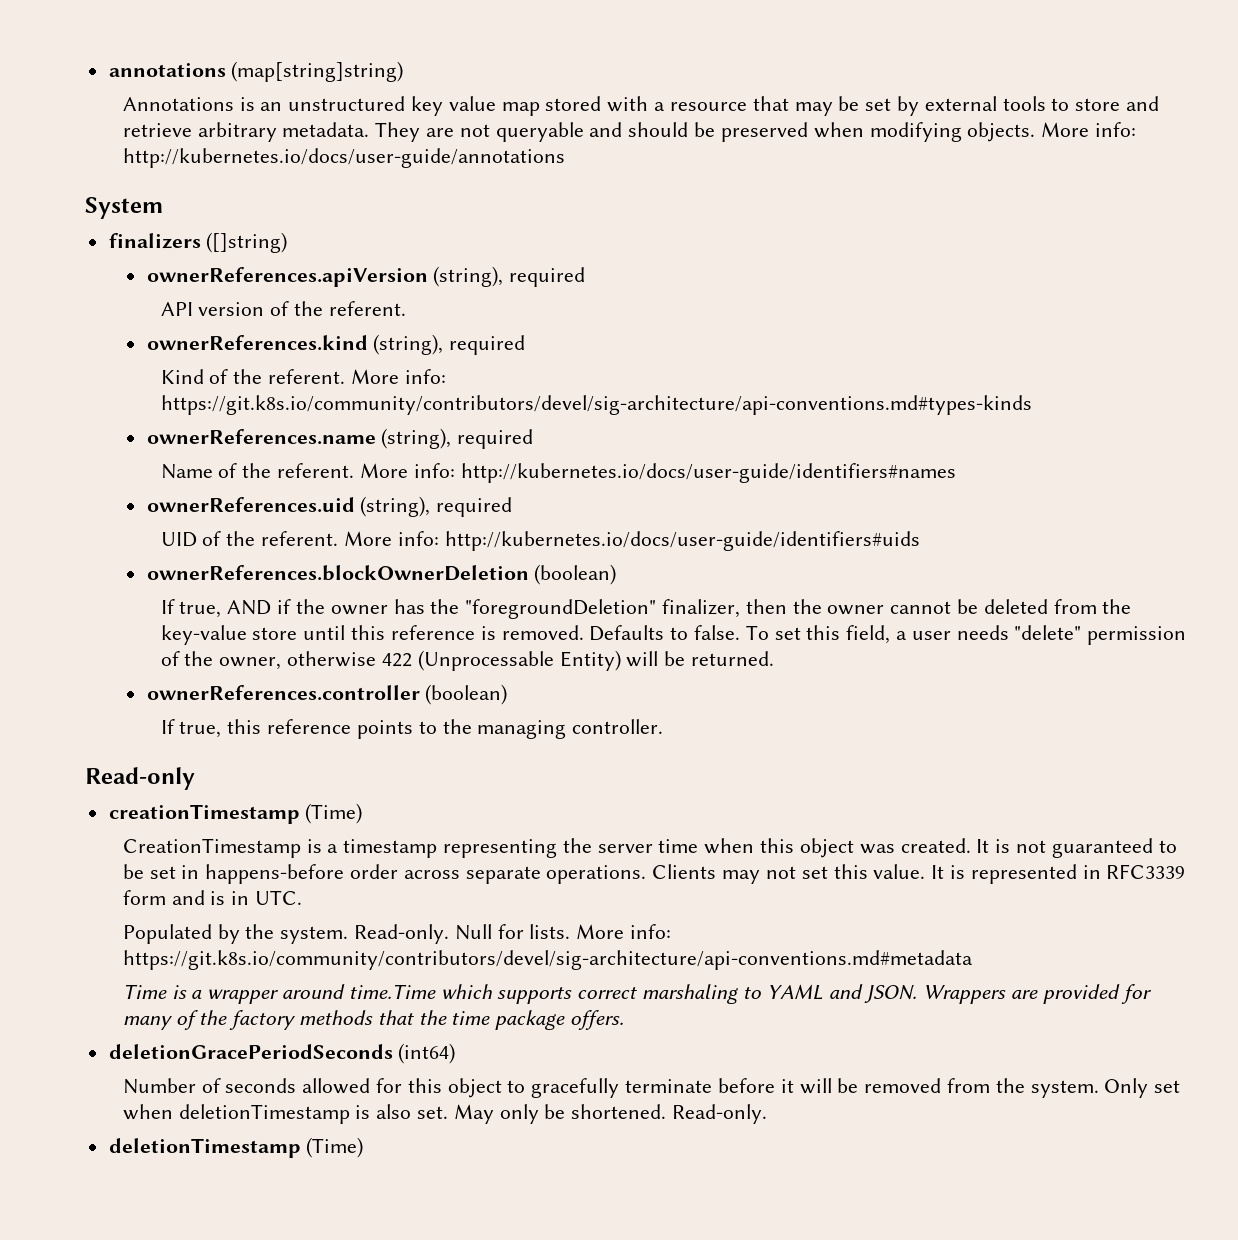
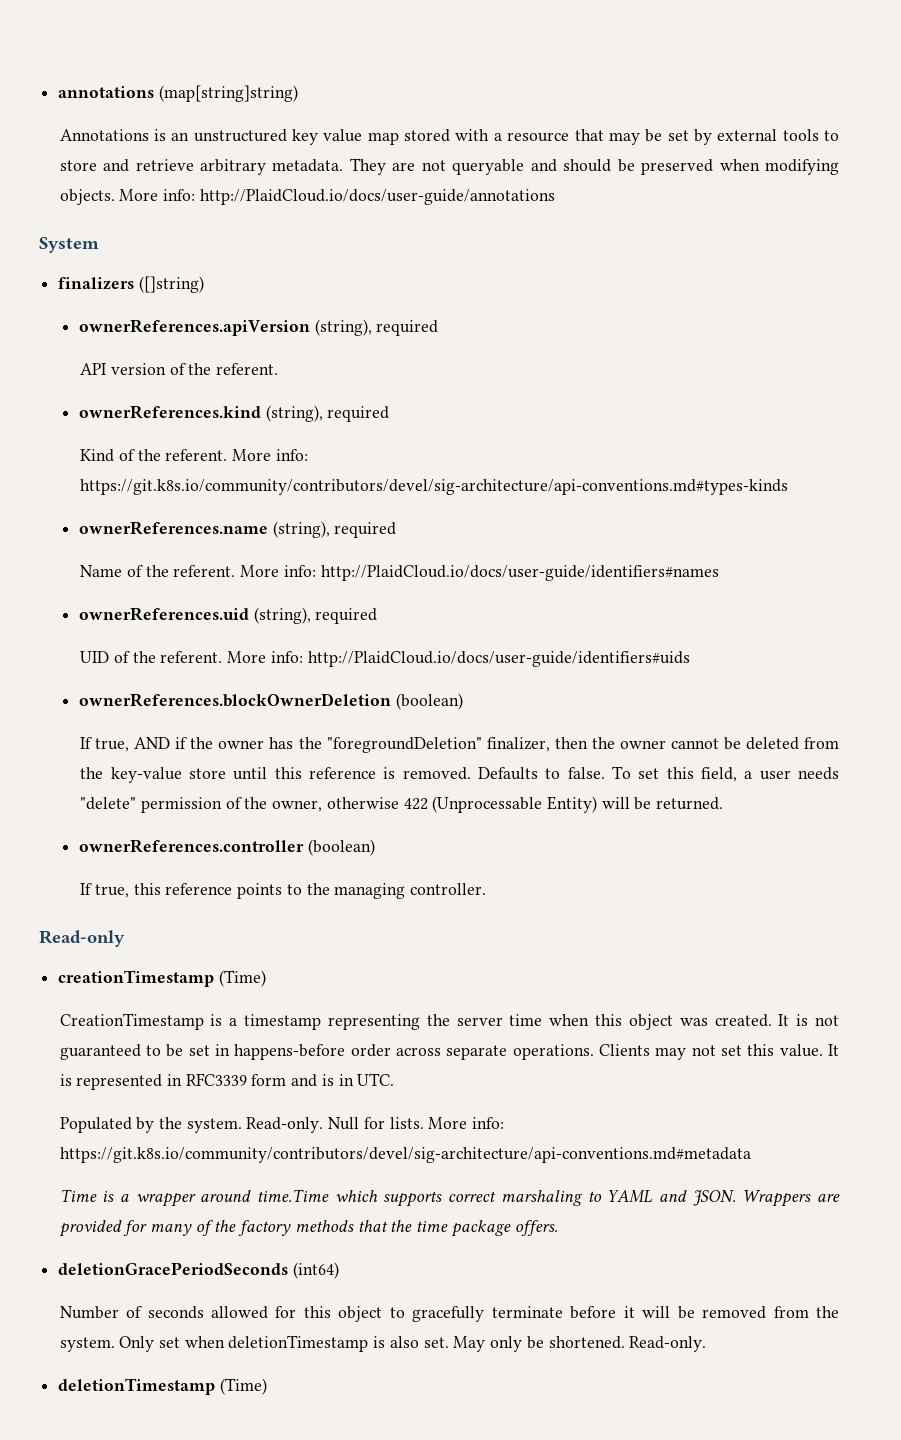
- More info: http://kubernetes.io/docs/user-guide/annotations
+ More info: http://PlaidCloud.io/docs/user-guide/annotations
- More info: http://kubernetes.io/docs/user-guide/identifiers#names
+ More info: http://PlaidCloud.io/docs/user-guide/identifiers#names
- More info: http://kubernetes.io/docs/user-guide/identifiers#uids
+ More info: http://PlaidCloud.io/docs/user-guide/identifiers#uids

